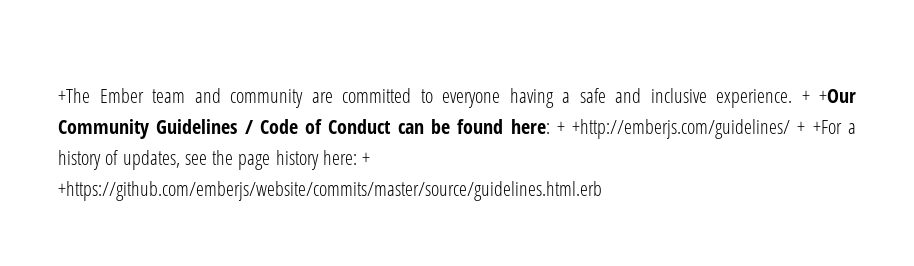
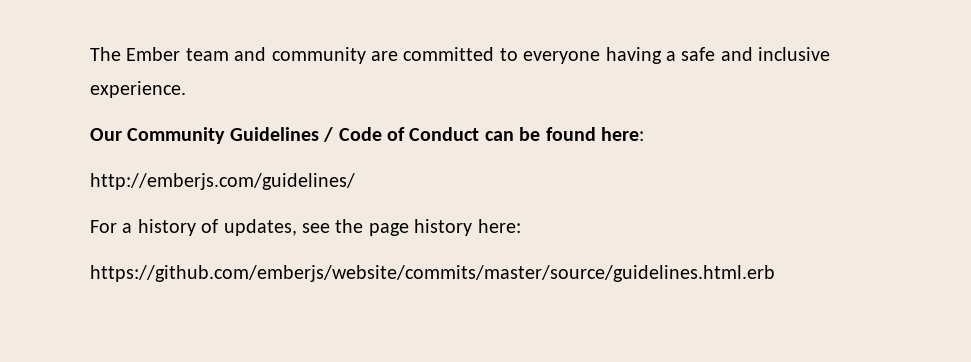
- +The Ember team and community are committed to everyone having a safe and inclusive experience. + +Our Community Guidelines / Code of Conduct can be found here: + +http://emberjs.com/guidelines/ + +For a history of updates, see the page history here: + +https://github.com/emberjs/website/commits/master/source/guidelines.html.erb
+ The Ember team and community are committed to everyone having a safe and inclusive experience.
+ Our Community Guidelines / Code of Conduct can be found here:
+ http://emberjs.com/guidelines/
+ For a history of updates, see the page history here:
+ https://github.com/emberjs/website/commits/master/source/guidelines.html.erb

